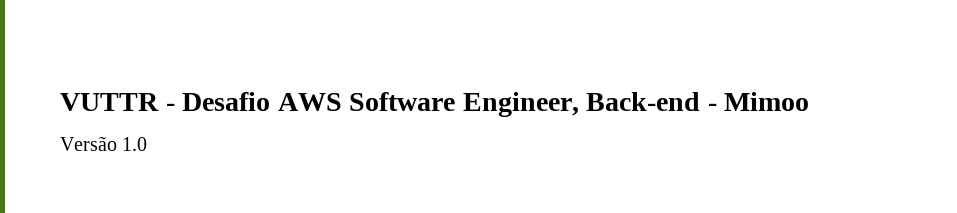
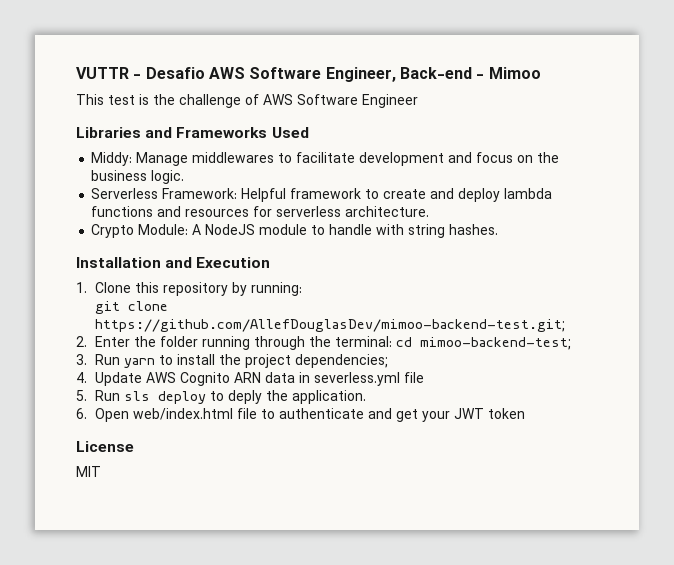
- Versão 1.0
+ This test is the challenge of AWS Software Engineer
+ Libraries and Frameworks Used
+ Middy: Manage middlewares to facilitate development and focus on the business logic.
+ Serverless Framework: Helpful framework to create and deploy lambda functions and resources for serverless architecture.
+ Crypto Module: A NodeJS module to handle with string hashes.
+ Installation and Execution
+ 1. Clone this repository by running:
+ git clone https://github.com/AllefDouglasDev/mimoo-backend-test.git;
+ 2. Enter the folder running through the terminal: cd mimoo-backend-test;
+ 3. Run yarn to install the project dependencies;
+ 4. Update AWS Cognito ARN data in severless.yml file
+ 5. Run sls deploy to deply the application.
+ 6. Open web/index.html file to authenticate and get your JWT token
+ License
+ MIT

